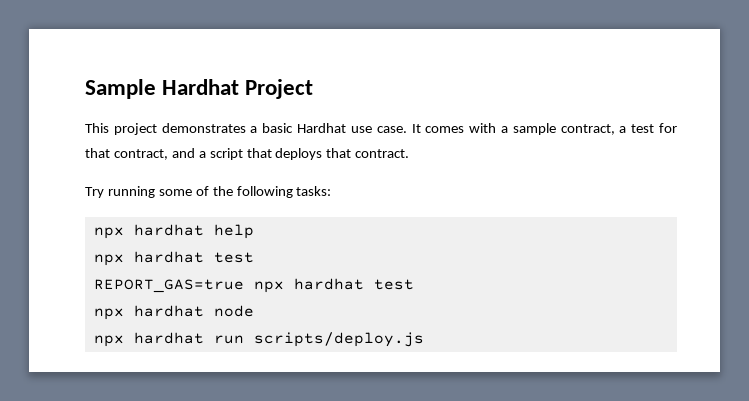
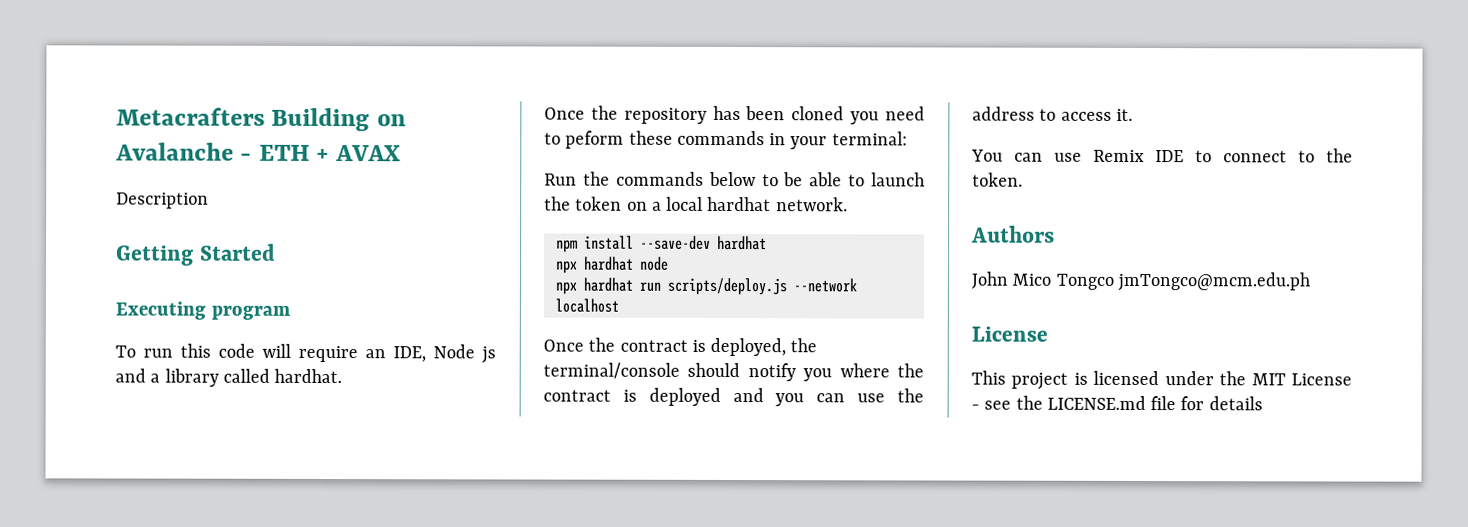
- Sample Hardhat Project
- This project demonstrates a basic Hardhat use case. It comes with a sample contract, a test for that contract, and a script that deploys that contract.
- Try running some of the following tasks:
- npx hardhat help
- npx hardhat test
- REPORT_GAS=true npx hardhat test
+ Metacrafters Building on Avalanche - ETH + AVAX
+ Description
+ Getting Started
+ Executing program
+ To run this code will require an IDE, Node js and a library called hardhat.
+ Once the repository has been cloned you need to peform these commands in your terminal:
+ Run the commands below to be able to launch the token on a local hardhat network.
+ npm install --save-dev hardhat
- npx hardhat run scripts/deploy.js
+ npx hardhat run scripts/deploy.js --network localhost
+ Once the contract is deployed, the terminal/console should notify you where the contract is deployed and you can use the address to access it.
+ You can use Remix IDE to connect to the token.
+ Authors
+ John Mico Tongco jmTongco@mcm.edu.ph
+ License
+ This project is licensed under the MIT License - see the LICENSE.md file for details

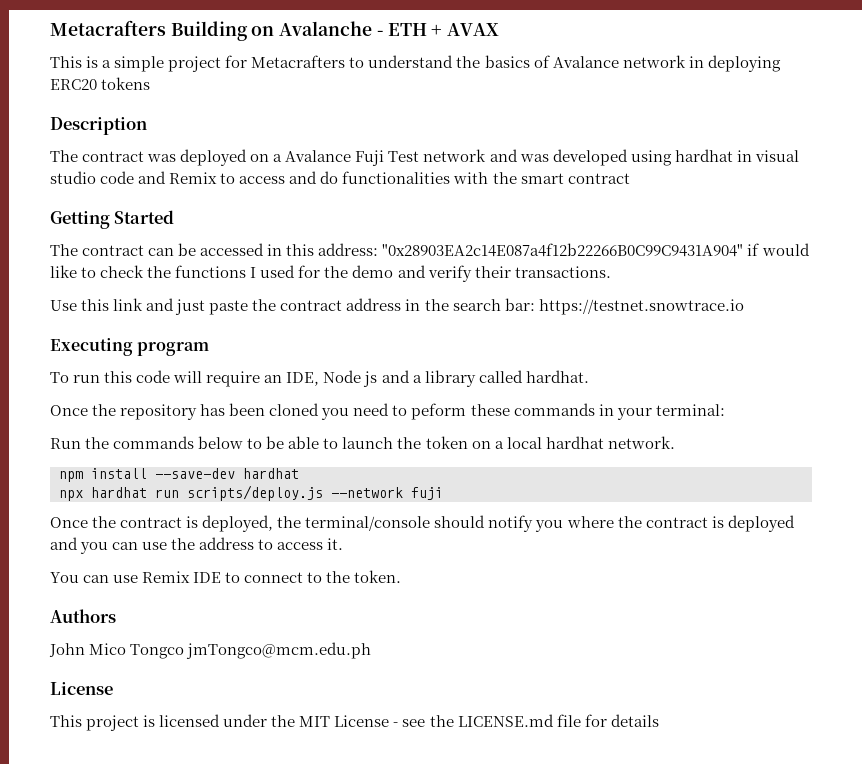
+ This is a simple project for Metacrafters to understand the basics of Avalance network in deploying ERC20 tokens
  Description
+ The contract was deployed on a Avalance Fuji Test network and was developed using hardhat in visual studio code and Remix to access and do functionalities with the smart contract
  Getting Started
+ The contract can be accessed in this address: "0x28903EA2c14E087a4f12b22266B0C99C9431A904" if would like to check the functions I used for the demo and verify their transactions.
+ Use this link and just paste the contract address in the search bar: https://testnet.snowtrace.io
- npx hardhat node
- npx hardhat run scripts/deploy.js --network localhost
+ npx hardhat run scripts/deploy.js --network fuji

